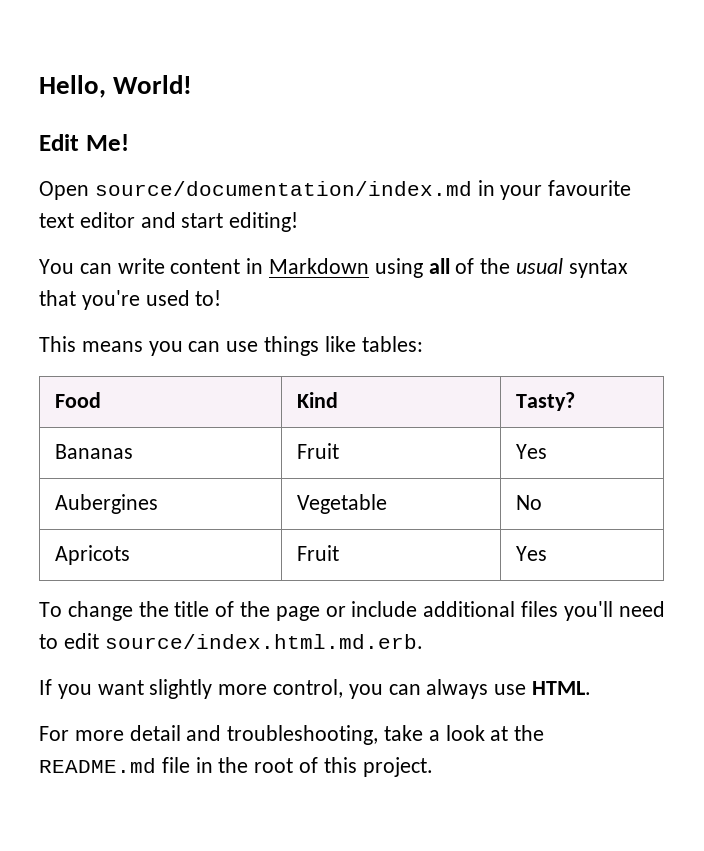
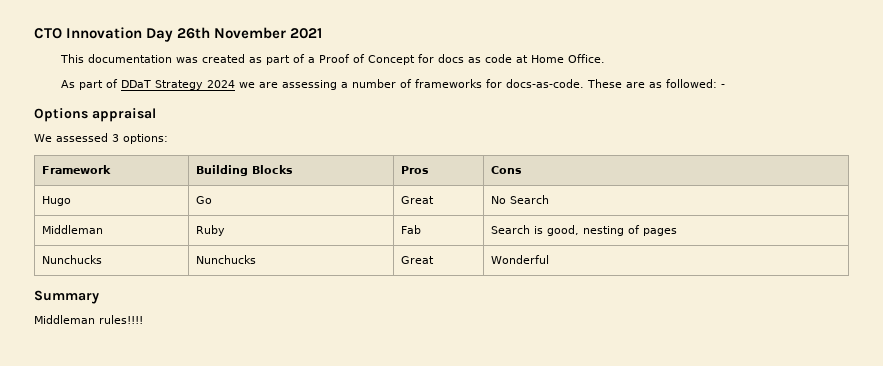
- Hello, World!
- Edit Me!
- Open source/documentation/index.md in your favourite text editor and start editing!
- You can write content in Markdown using all of the usual syntax that you're used to!
- This means you can use things like tables:
- Food | Kind | Tasty?
- Bananas | Fruit | Yes
- Aubergines | Vegetable | No
- Apricots | Fruit | Yes
- To change the title of the page or include additional files you'll need to edit source/index.html.md.erb.
- If you want slightly more control, you can always use HTML.
- For more detail and troubleshooting, take a look at the README.md file in the root of this project.
+ CTO Innovation Day 26th November 2021
+ This documentation was created as part of a Proof of Concept for docs as code at Home Office.
+ As part of DDaT Strategy 2024 we are assessing a number of frameworks for docs-as-code. These are as followed: -
+ Options appraisal
+ We assessed 3 options:
+ Framework | Building Blocks | Pros | Cons
+ Hugo | Go | Great | No Search
+ Middleman | Ruby | Fab | Search is good, nesting of pages
+ Nunchucks | Nunchucks | Great | Wonderful
+ Summary
+ Middleman rules!!!!

